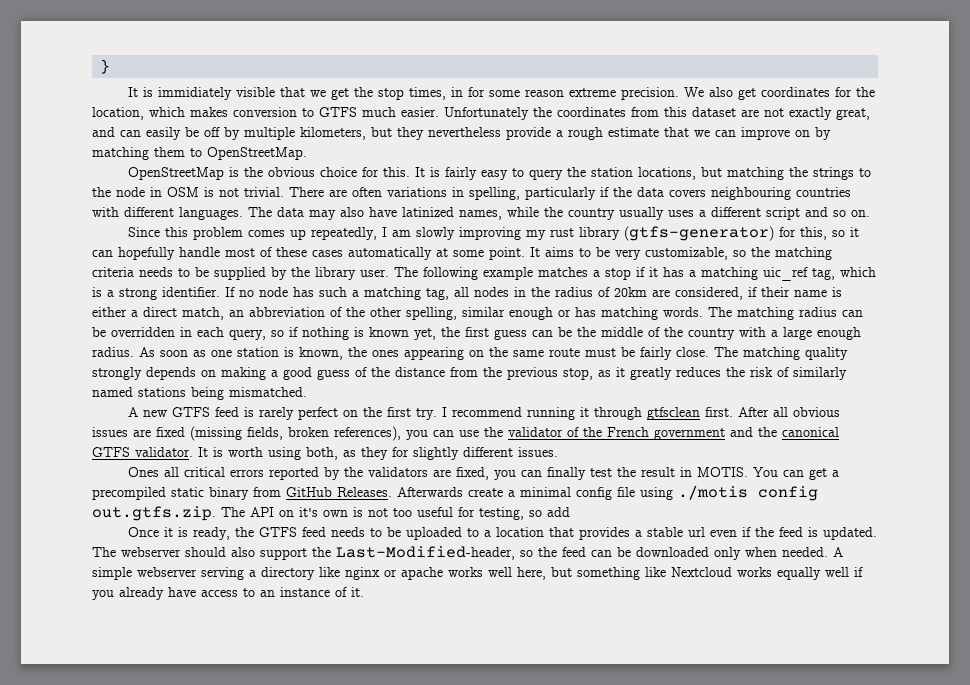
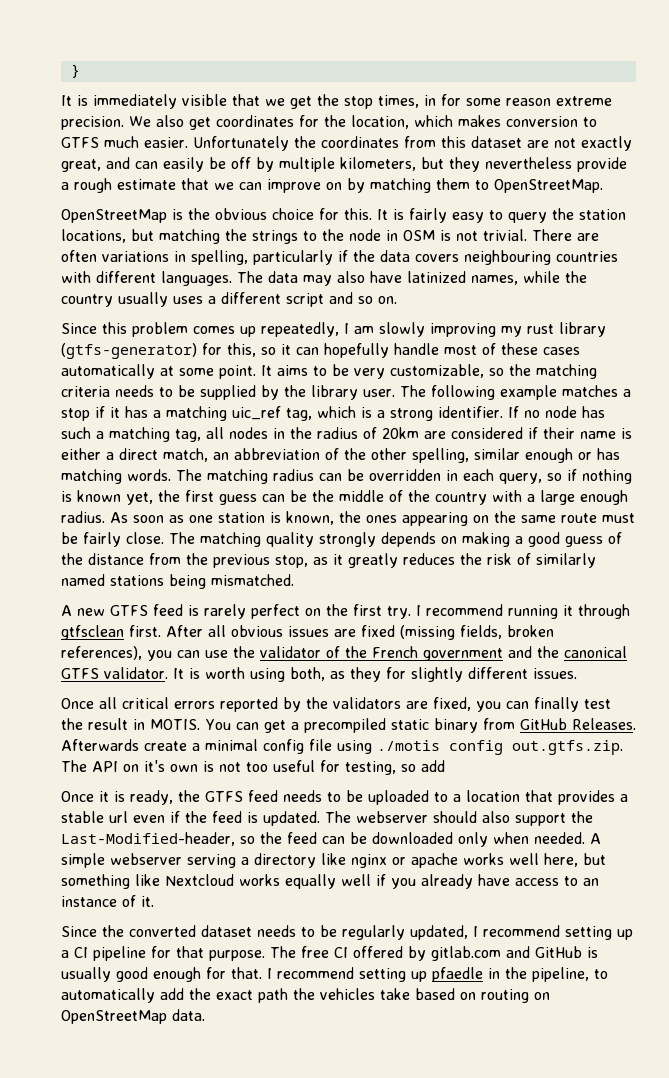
- It is immidiately visible that we get the stop times, in for some reason extreme precision.
+ It is immediately visible that we get the stop times, in for some reason extreme precision.
- If no node has such a matching tag, all nodes in the radius of 20km are considered, if their name is either a direct match, an abbreviation of the other spelling, similar enough or has matching words.
+ If no node has such a matching tag, all nodes in the radius of 20km are considered if their name is either a direct match, an abbreviation of the other spelling, similar enough or has matching words.
- Ones all critical errors reported by the validators are fixed, you can finally test the result in MOTIS.
+ Once all critical errors reported by the validators are fixed, you can finally test the result in MOTIS.
+ Since the converted dataset needs to be regularly updated, I recommend setting up a CI pipeline for that purpose. The free CI offered by gitlab.com and GitHub is usually good enough for that. I recommend setting up pfaedle in the pipeline, to automatically add the exact path the vehicles take based on routing on OpenStreetMap data.

